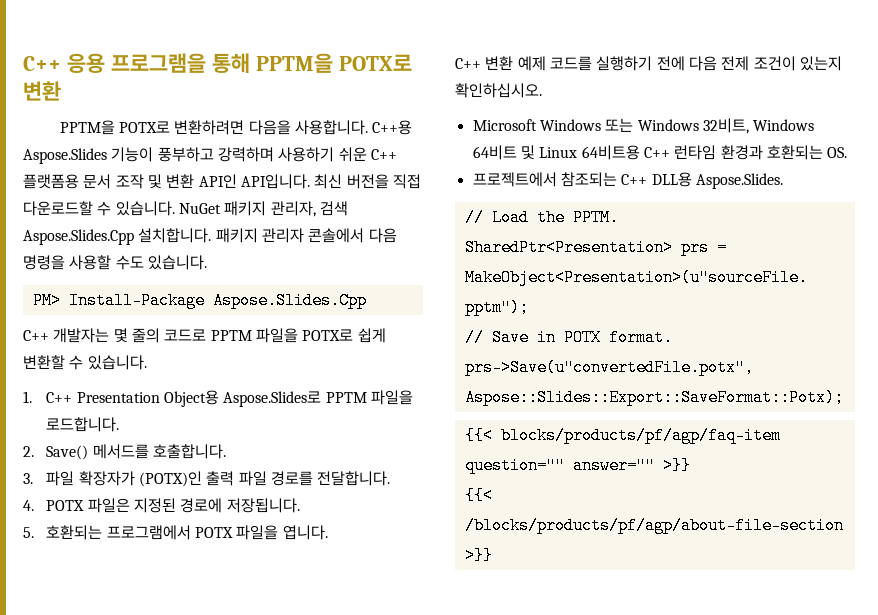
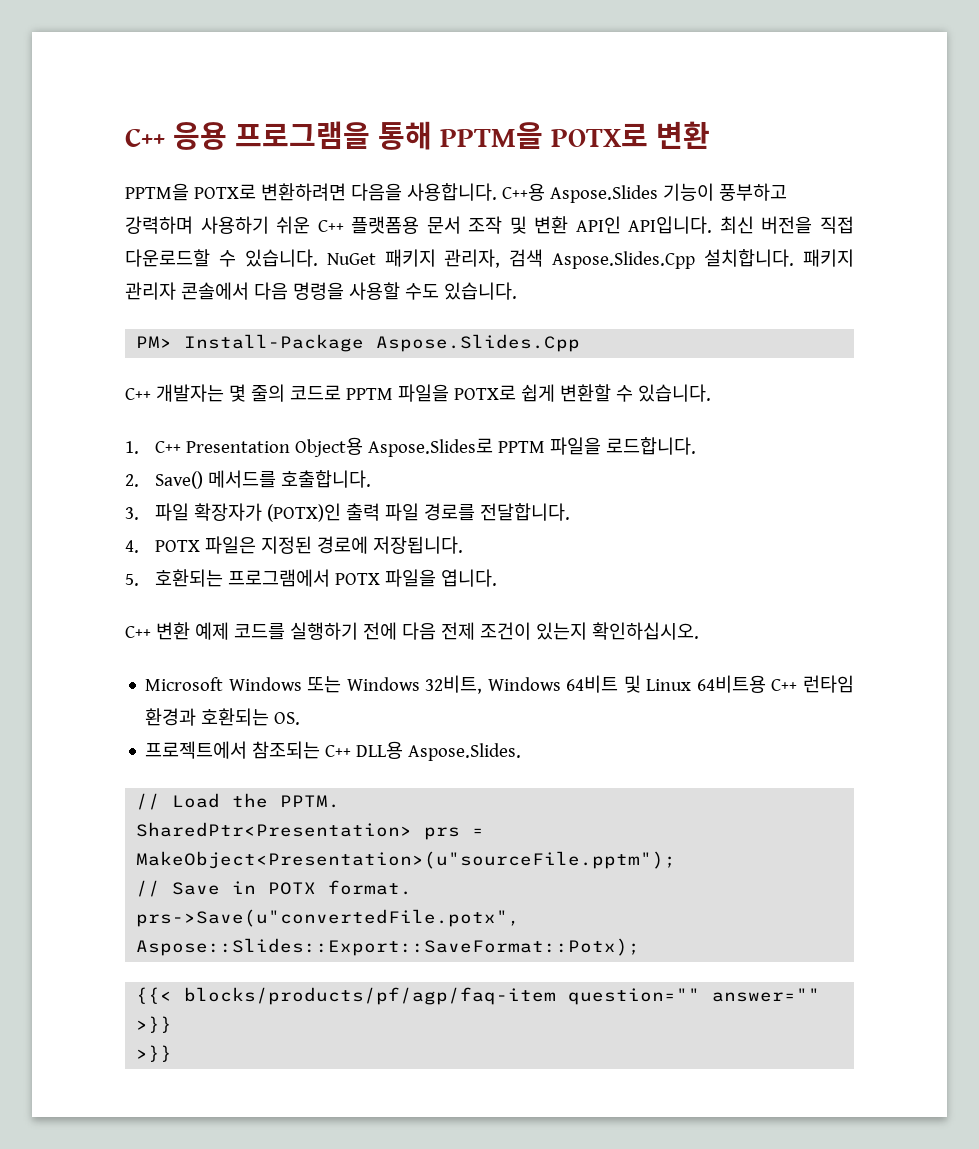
  {{< blocks/products/pf/agp/faq-item question="" answer="" >}}
- {{< /blocks/products/pf/agp/about-file-section >}}
+ >}}

